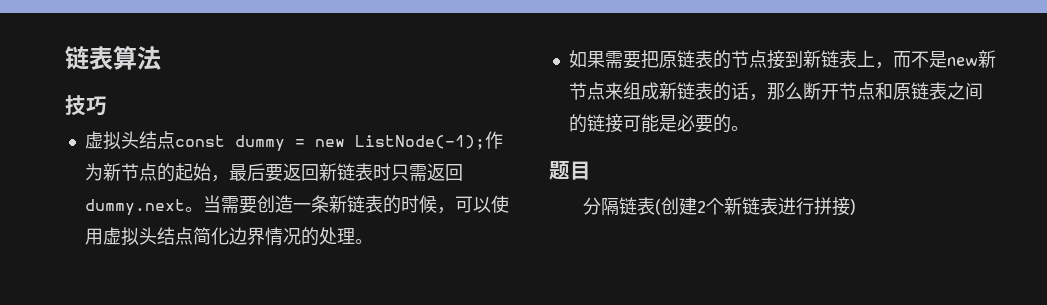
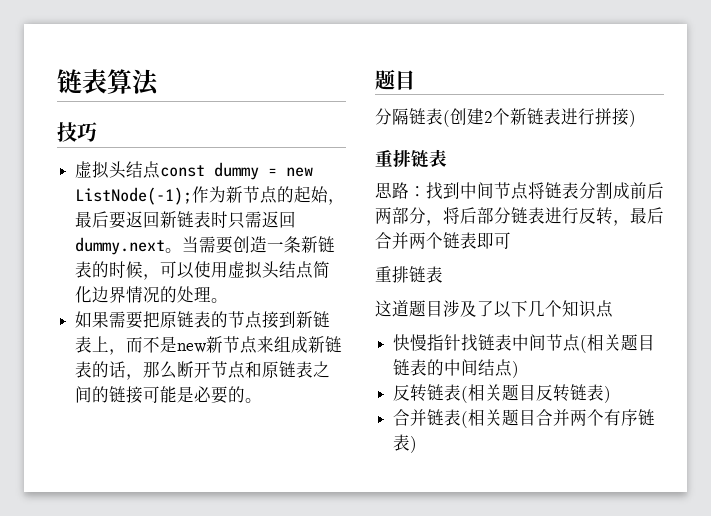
  分隔链表(创建2个新链表进行拼接)
+ 重排链表
+ 思路：找到中间节点将链表分割成前后两部分，将后部分链表进行反转，最后合并两个链表即可
+ 重排链表
+ 这道题目涉及了以下几个知识点
+ 快慢指针找链表中间节点(相关题目链表的中间结点)
+ 反转链表(相关题目反转链表)
+ 合并链表(相关题目合并两个有序链表)

